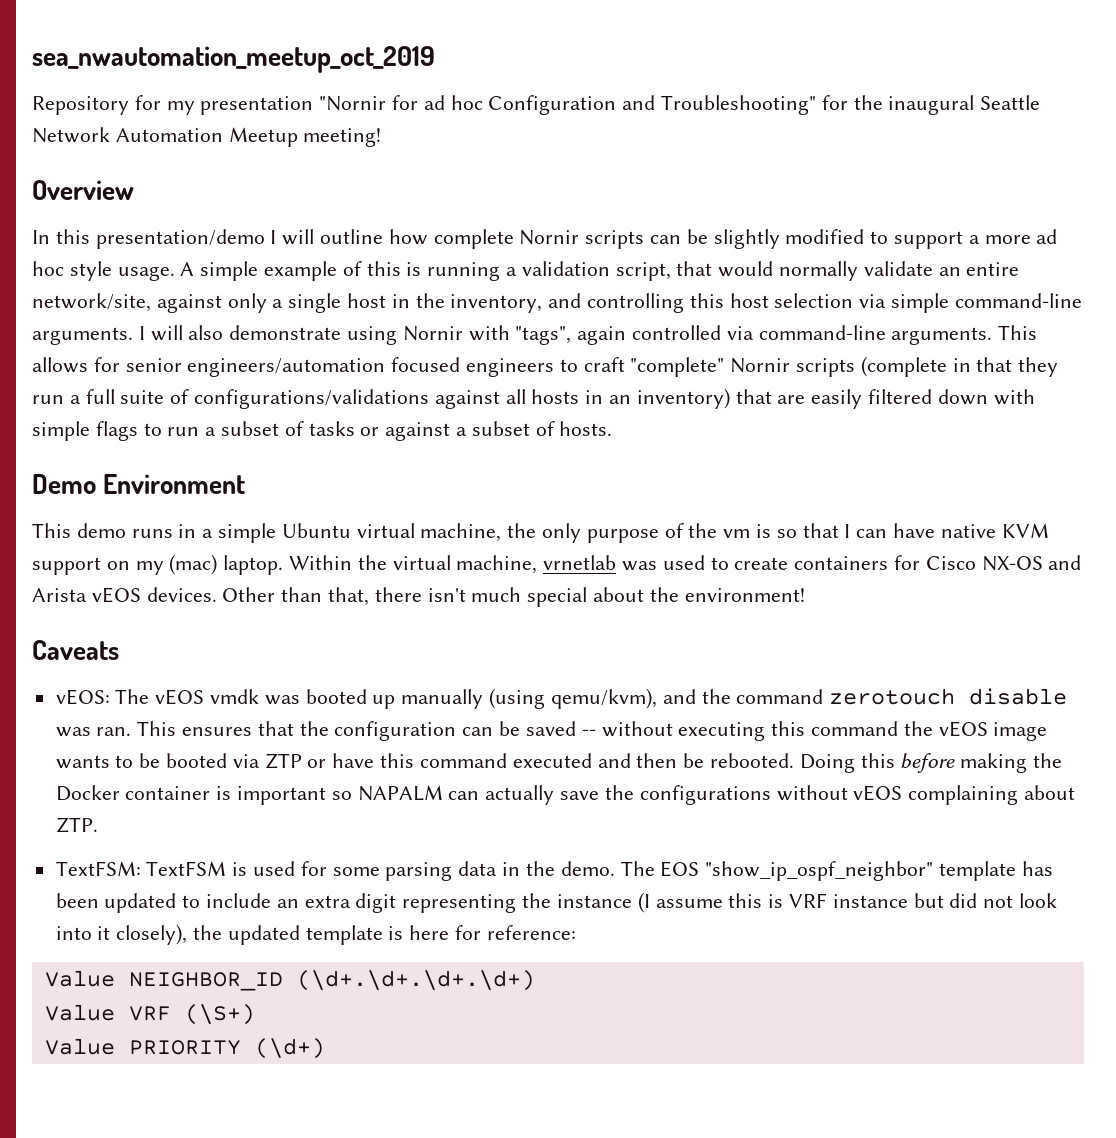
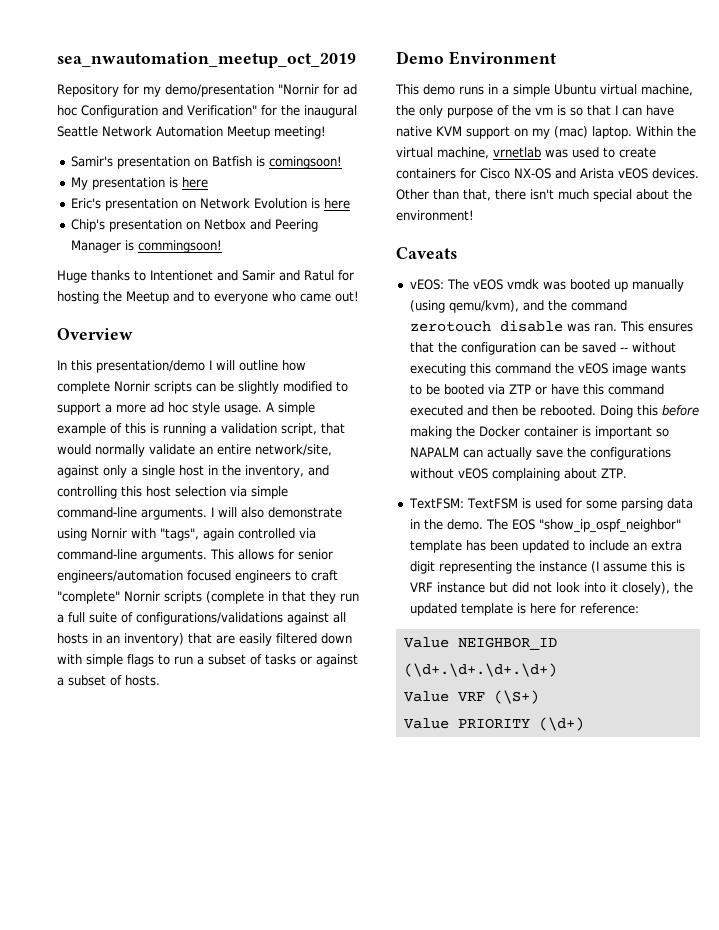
- Repository for my presentation "Nornir for ad hoc Configuration and Troubleshooting" for the inaugural Seattle Network Automation Meetup meeting!
+ Repository for my demo/presentation "Nornir for ad hoc Configuration and Verification" for the inaugural Seattle Network Automation Meetup meeting!
+ Samir's presentation on Batfish is comingsoon!
+ My presentation is here
+ Eric's presentation on Network Evolution is here
+ Chip's presentation on Netbox and Peering Manager is commingsoon!
+ Huge thanks to Intentionet and Samir and Ratul for hosting the Meetup and to everyone who came out!

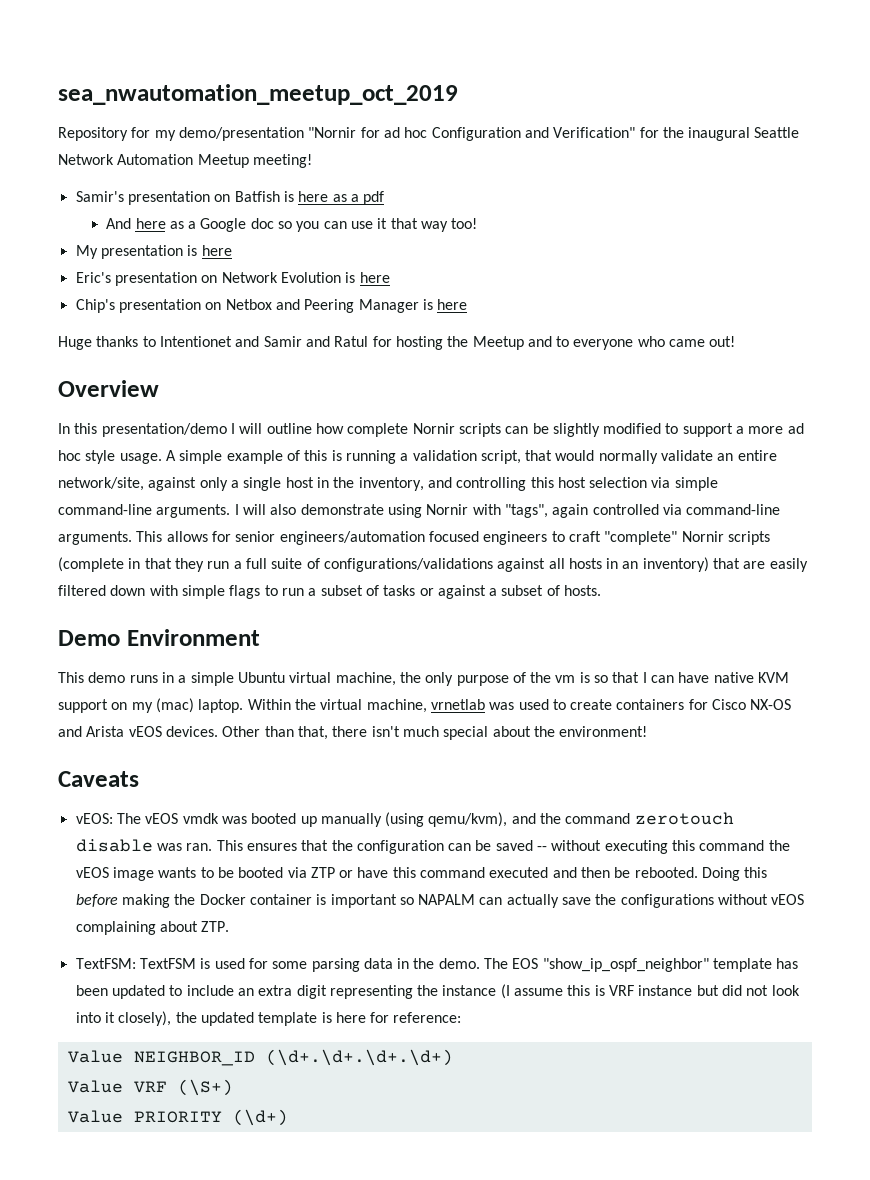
- Samir's presentation on Batfish is comingsoon!
+ Samir's presentation on Batfish is here as a pdf
+ And here as a Google doc so you can use it that way too!
- Chip's presentation on Netbox and Peering Manager is commingsoon!
+ Chip's presentation on Netbox and Peering Manager is here

